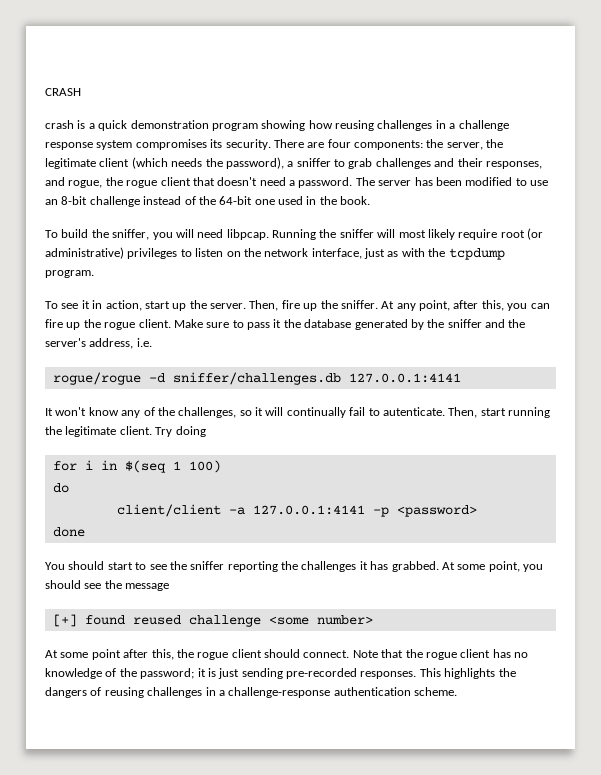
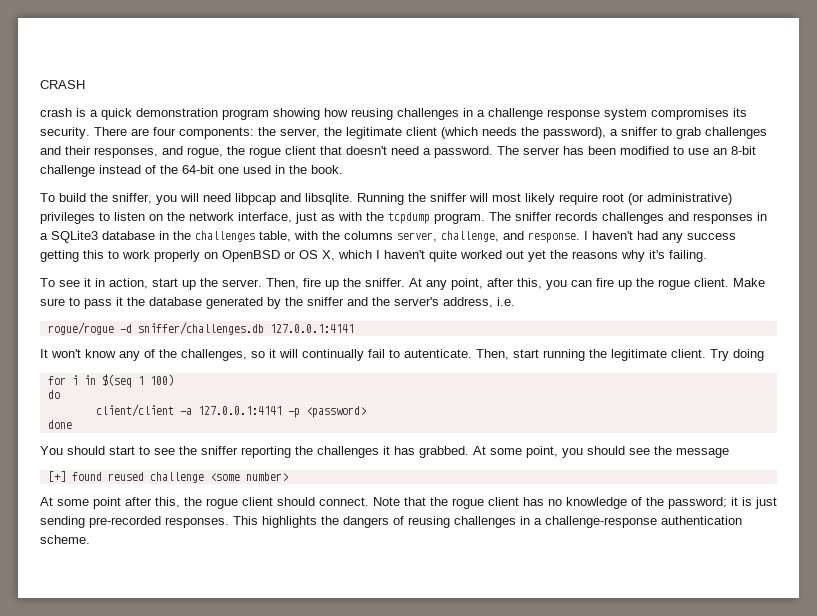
- To build the sniffer, you will need libpcap.
+ To build the sniffer, you will need libpcap and libsqlite.
+ The sniffer records challenges and responses in a SQLite3 database in the challenges table, with the columns server, challenge, and response. I haven't had any success getting this to work properly on OpenBSD or OS X, which I haven't quite worked out yet the reasons why it's failing.

